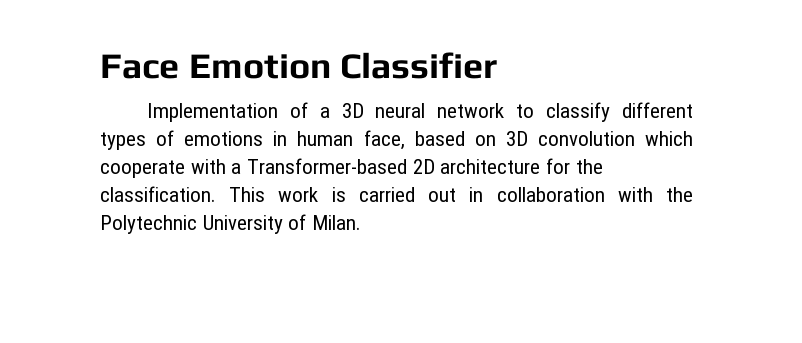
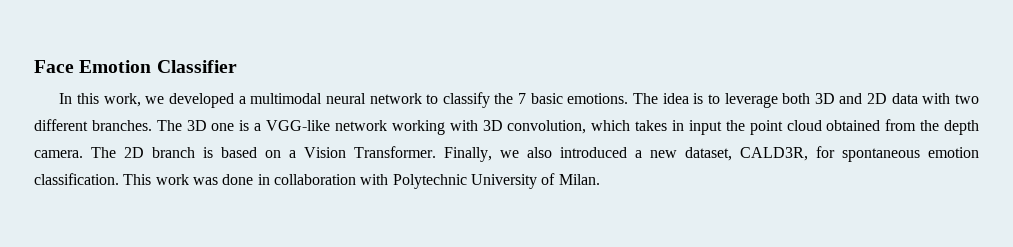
- Implementation of a 3D neural network to classify different types of emotions in human face, based on 3D convolution which cooperate with a Transformer-based 2D architecture for the classification. This work is carried out in collaboration with the Polytechnic University of Milan.
+ In this work, we developed a multimodal neural network to classify the 7 basic emotions. The idea is to leverage both 3D and 2D data with two different branches. The 3D one is a VGG-like network working with 3D convolution, which takes in input the point cloud obtained from the depth camera. The 2D branch is based on a Vision Transformer. Finally, we also introduced a new dataset, CALD3R, for spontaneous emotion classification. This work was done in collaboration with Polytechnic University of Milan.

